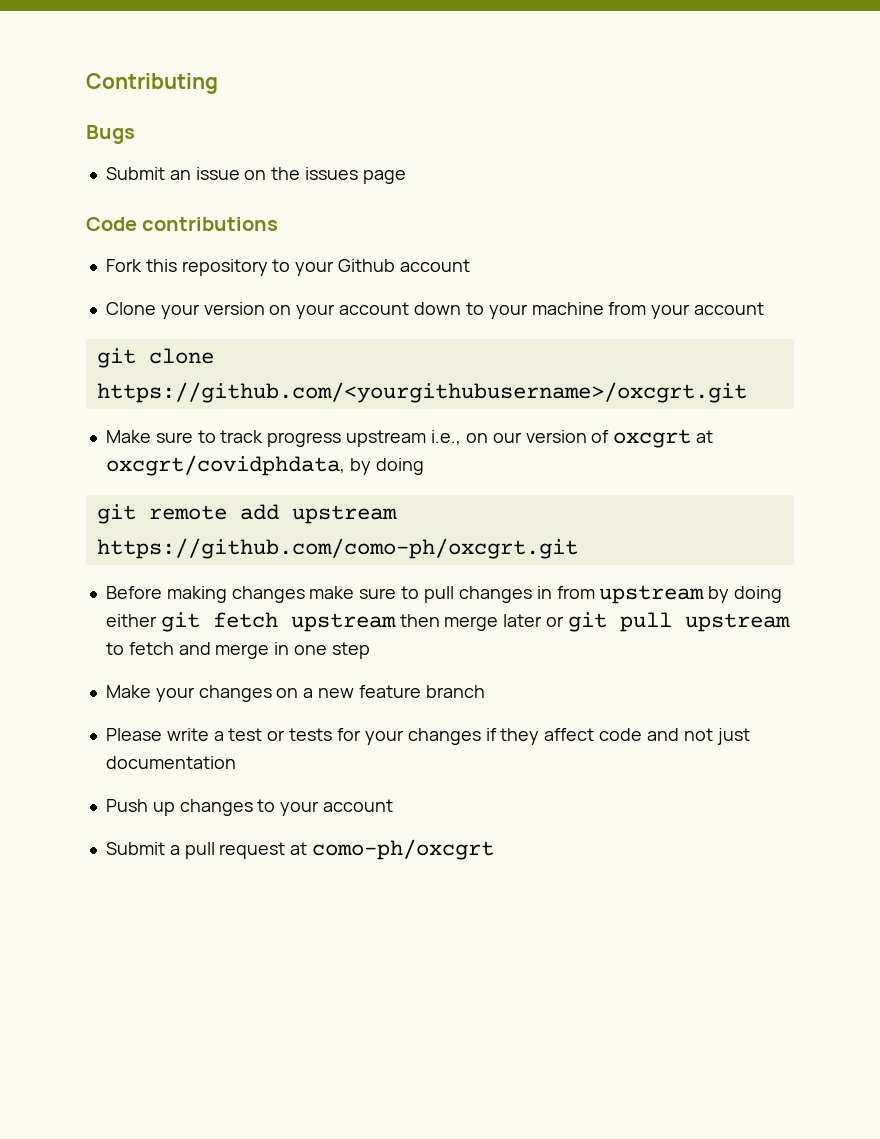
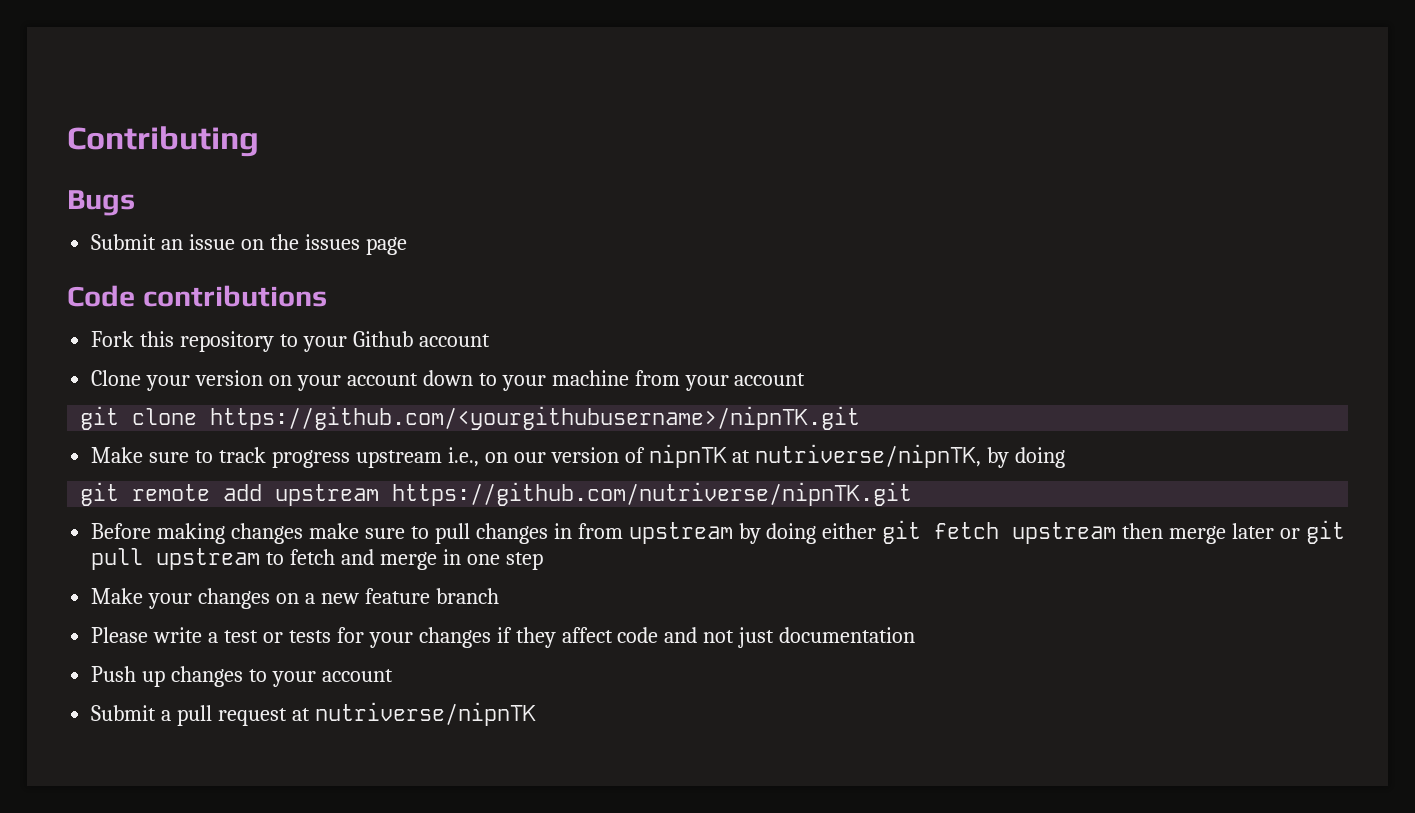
- git clone https://github.com/<yourgithubusername>/oxcgrt.git
+ git clone https://github.com/<yourgithubusername>/nipnTK.git
- Make sure to track progress upstream i.e., on our version of oxcgrt at oxcgrt/covidphdata, by doing
+ Make sure to track progress upstream i.e., on our version of nipnTK at nutriverse/nipnTK, by doing
- git remote add upstream https://github.com/como-ph/oxcgrt.git
+ git remote add upstream https://github.com/nutriverse/nipnTK.git
- Submit a pull request at como-ph/oxcgrt
+ Submit a pull request at nutriverse/nipnTK

